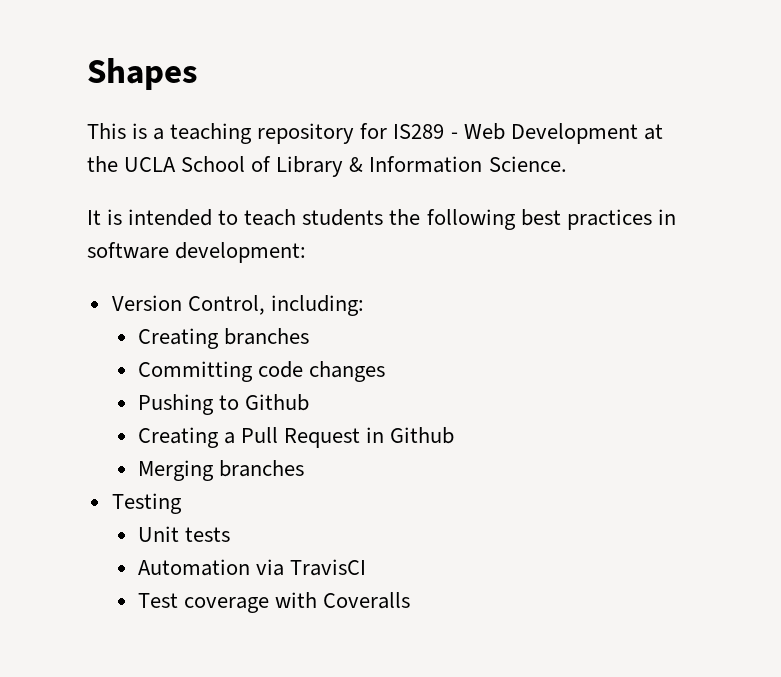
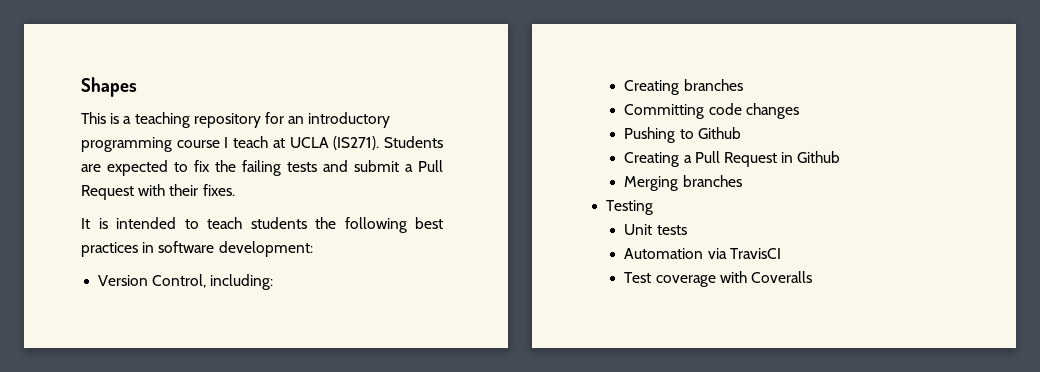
- This is a teaching repository for IS289 - Web Development at the UCLA School of Library & Information Science.
+ This is a teaching repository for an introductory programming course I teach at UCLA (IS271). Students are expected to fix the failing tests and submit a Pull Request with their fixes.

